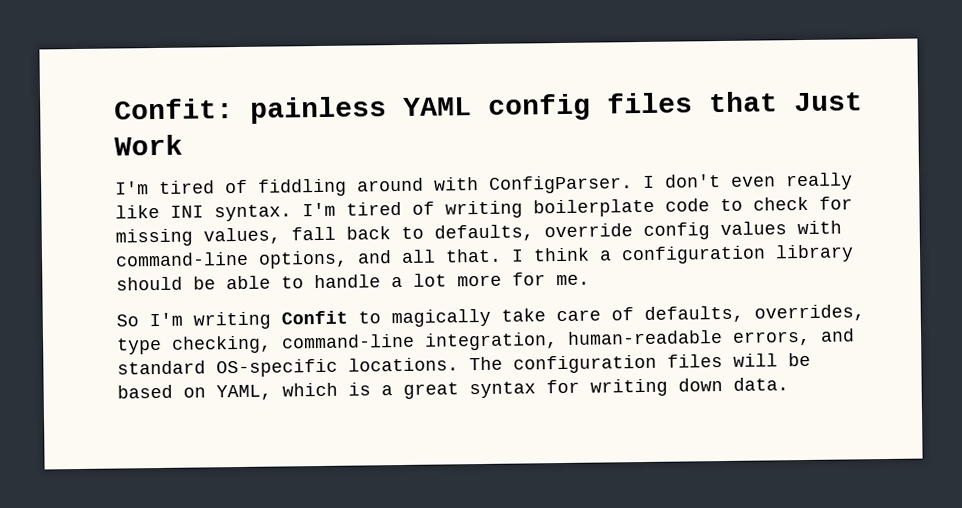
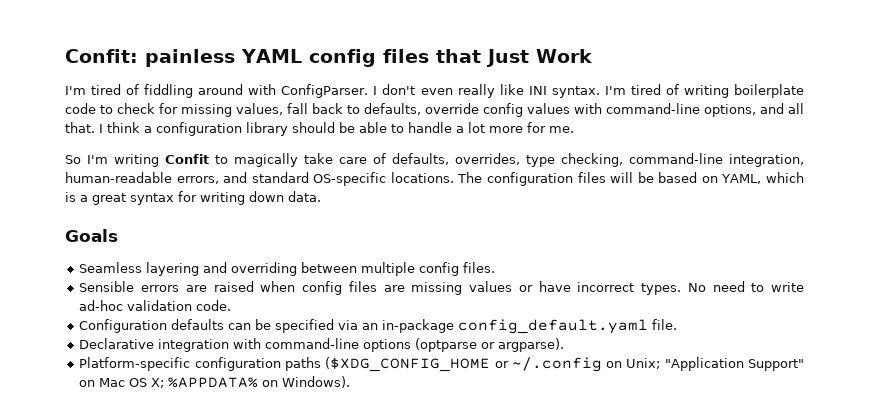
+ Goals
+ Seamless layering and overriding between multiple config files.
+ Sensible errors are raised when config files are missing values or have incorrect types. No need to write ad-hoc validation code.
+ Configuration defaults can be specified via an in-package config_default.yaml file.
+ Declarative integration with command-line options (optparse or argparse).
+ Platform-specific configuration paths ($XDG_CONFIG_HOME or ~/.config on Unix; "Application Support" on Mac OS X; %APPDATA% on Windows).

